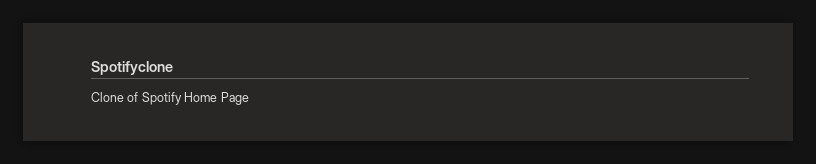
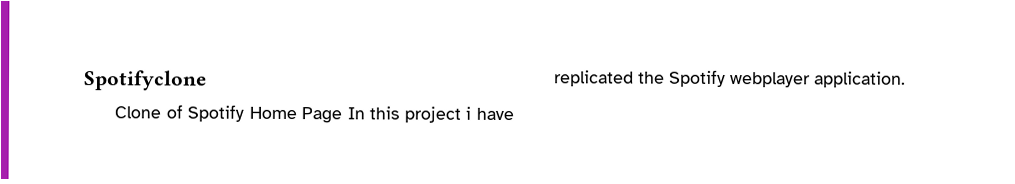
- Clone of Spotify Home Page
+ Clone of Spotify Home Page In this project i have replicated the Spotify webplayer application.

